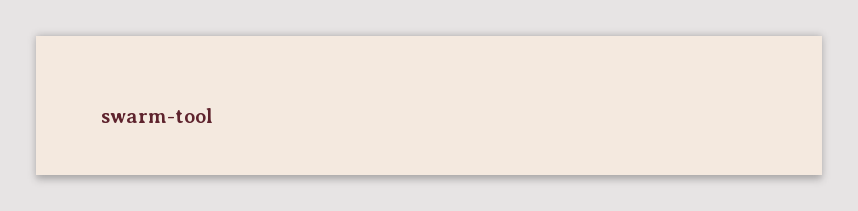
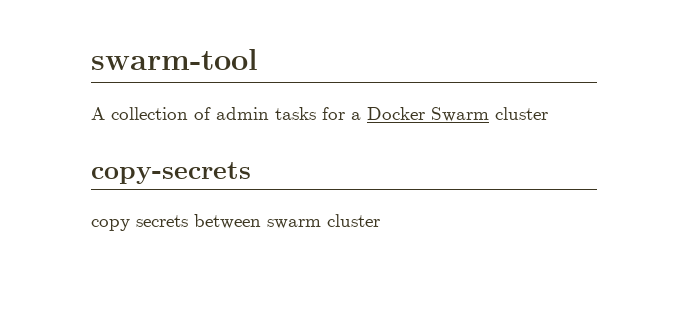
+ A collection of admin tasks for a Docker Swarm cluster
+ copy-secrets
+ copy secrets between swarm cluster

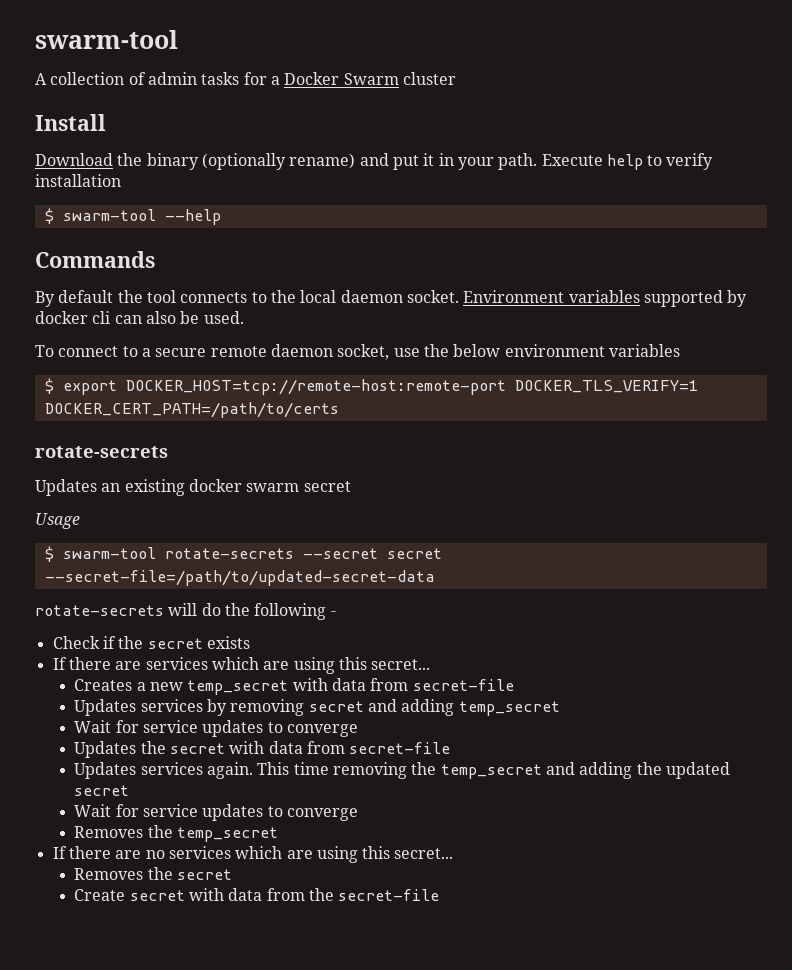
- copy-secrets
- copy secrets between swarm cluster
+ Install
+ Download the binary (optionally rename) and put it in your path. Execute help to verify installation
+ $ swarm-tool --help
+ Commands
+ By default the tool connects to the local daemon socket. Environment variables supported by docker cli can also be used.
+ To connect to a secure remote daemon socket, use the below environment variables
+ $ export DOCKER_HOST=tcp://remote-host:remote-port DOCKER_TLS_VERIFY=1 DOCKER_CERT_PATH=/path/to/certs
+ rotate-secrets
+ Updates an existing docker swarm secret
+ Usage
+ $ swarm-tool rotate-secrets --secret secret --secret-file=/path/to/updated-secret-data
+ rotate-secrets will do the following -
+ Check if the secret exists
+ If there are services which are using this secret...
+ Creates a new temp_secret with data from secret-file
+ Updates services by removing secret and adding temp_secret
+ Wait for service updates to converge
+ Updates the secret with data from secret-file
+ Updates services again. This time removing the temp_secret and adding the updated secret
+ Wait for service updates to converge
+ Removes the temp_secret
+ If there are no services which are using this secret...
+ Removes the secret
+ Create secret with data from the secret-file

